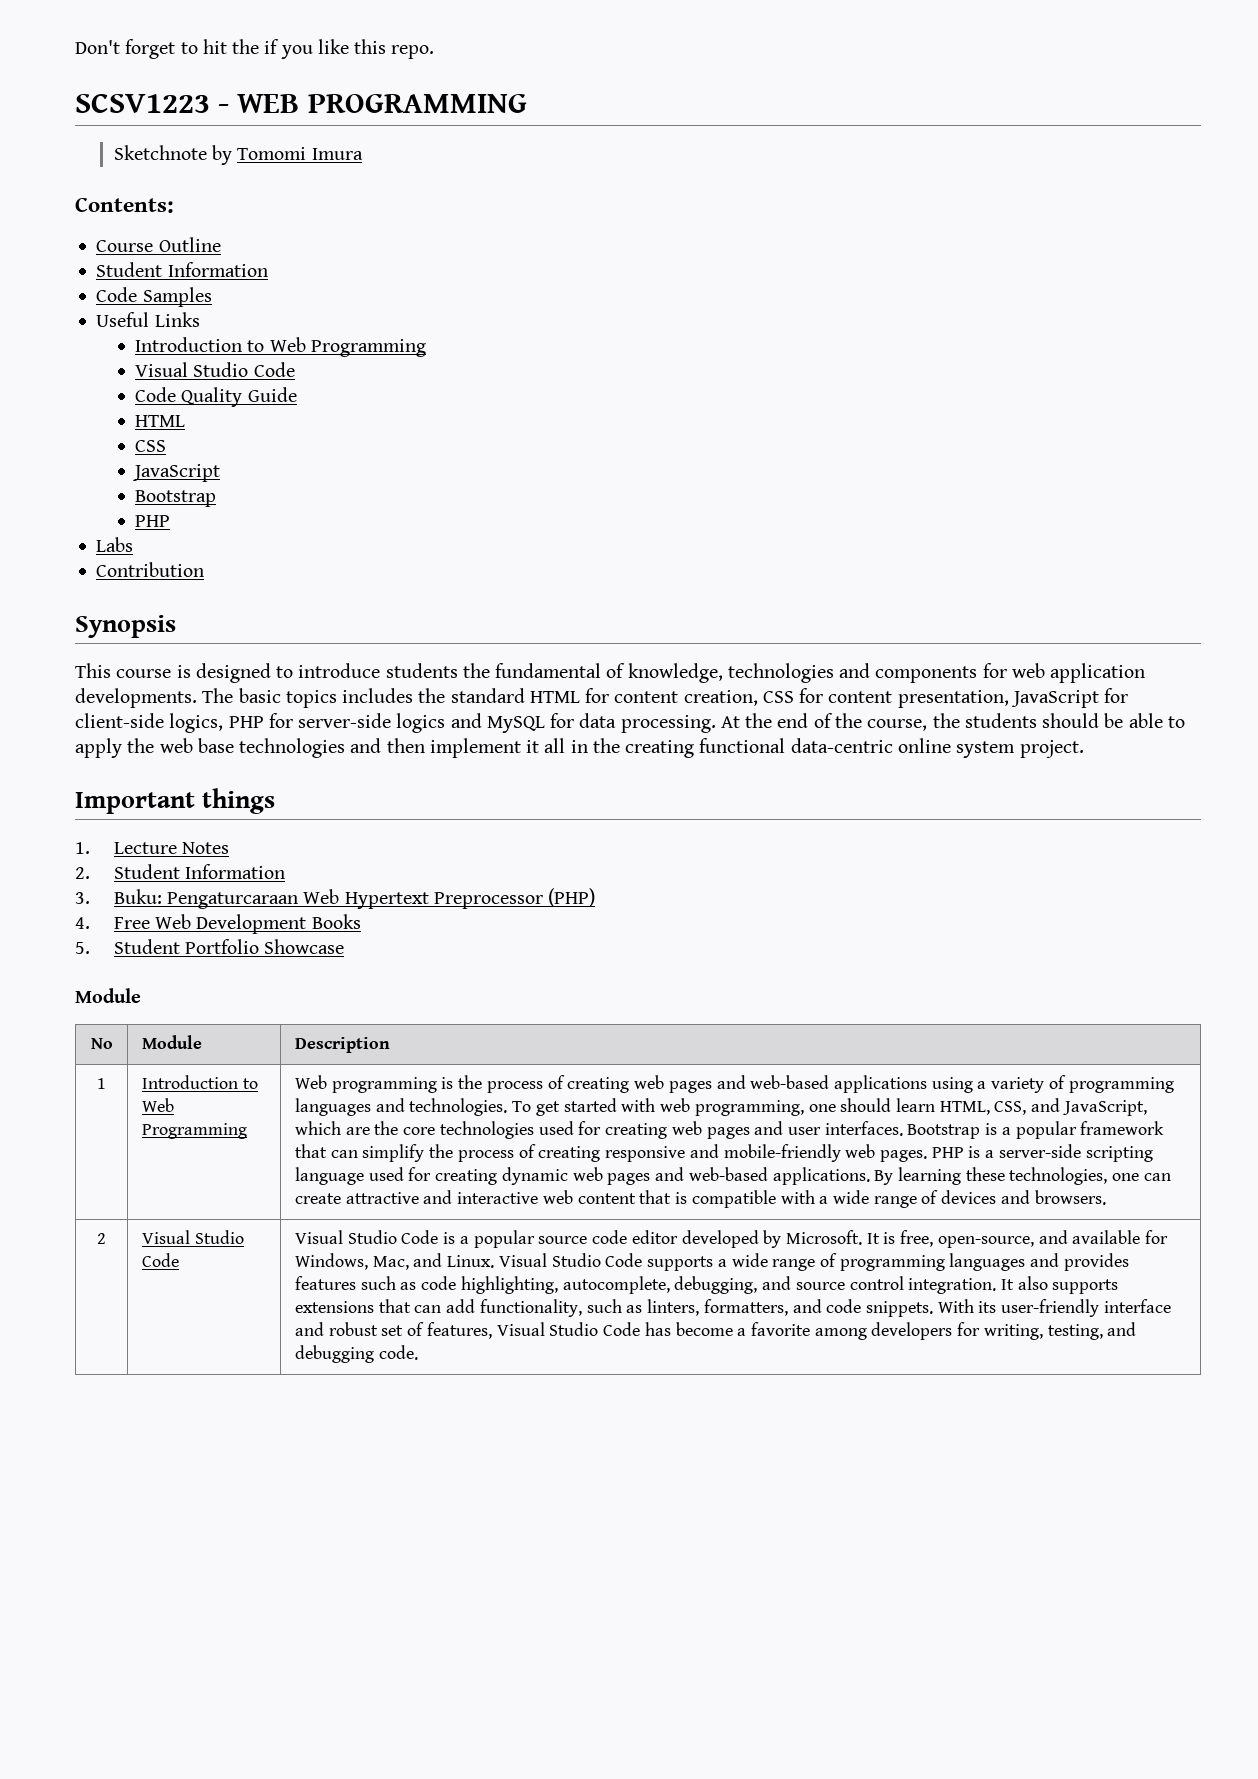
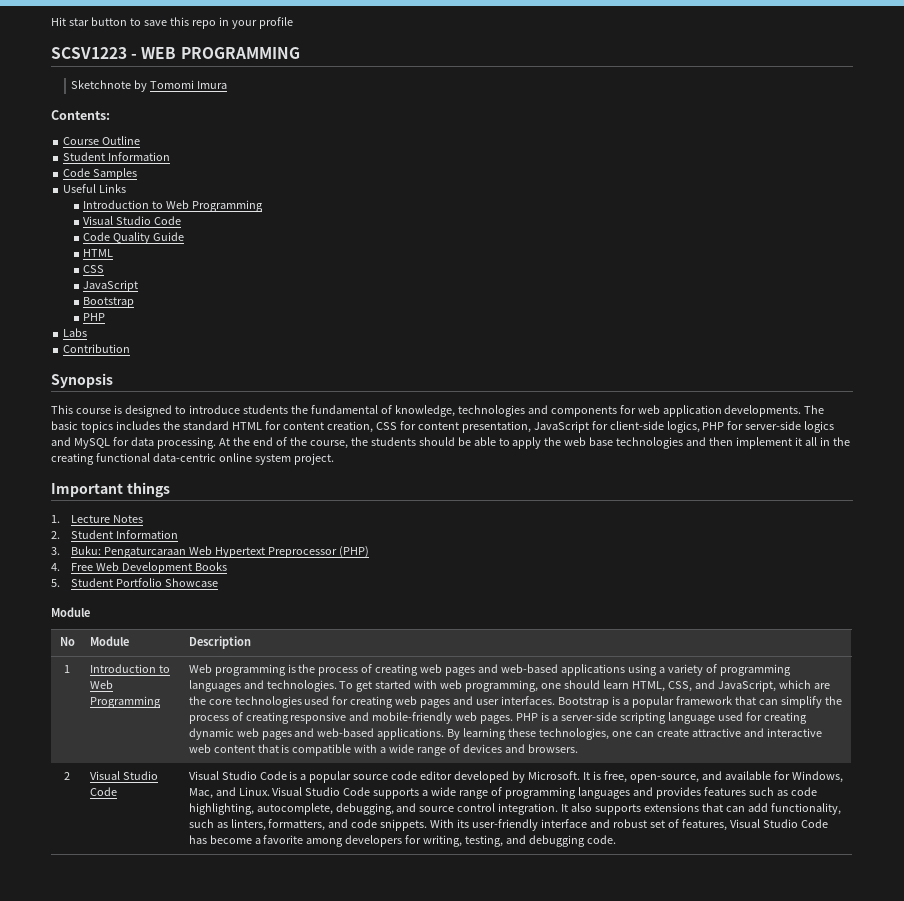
- Don't forget to hit the if you like this repo.
+ Hit star button to save this repo in your profile

